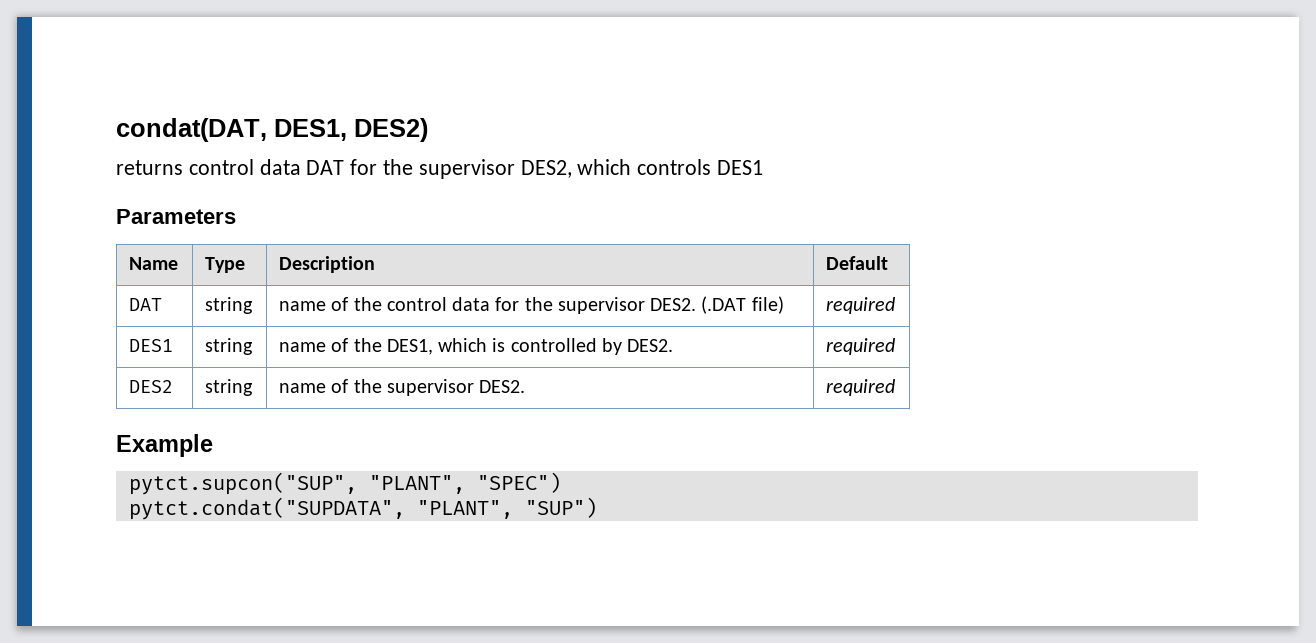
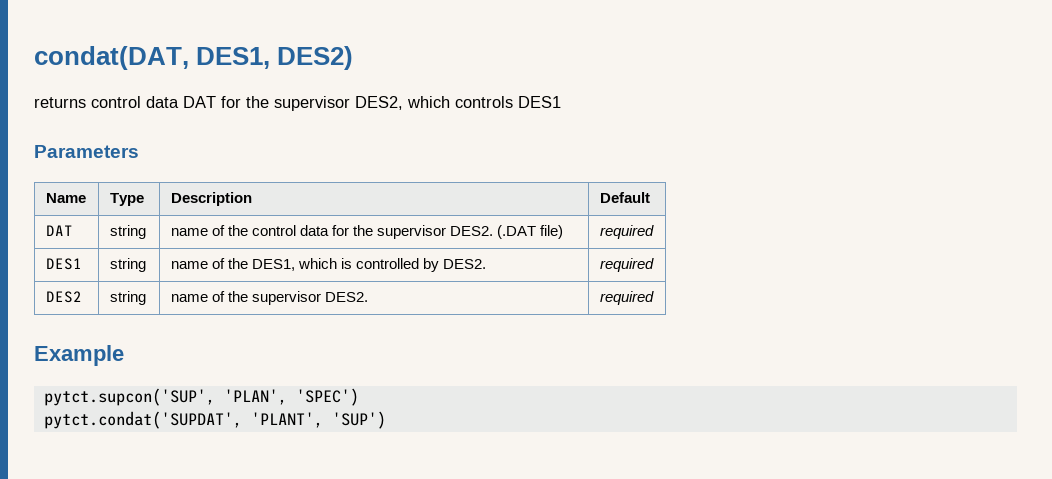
- pytct.supcon("SUP", "PLANT", "SPEC")
- pytct.condat("SUPDATA", "PLANT", "SUP")
+ pytct.supcon('SUP', 'PLAN', 'SPEC')
+ pytct.condat('SUPDAT', 'PLANT', 'SUP')

